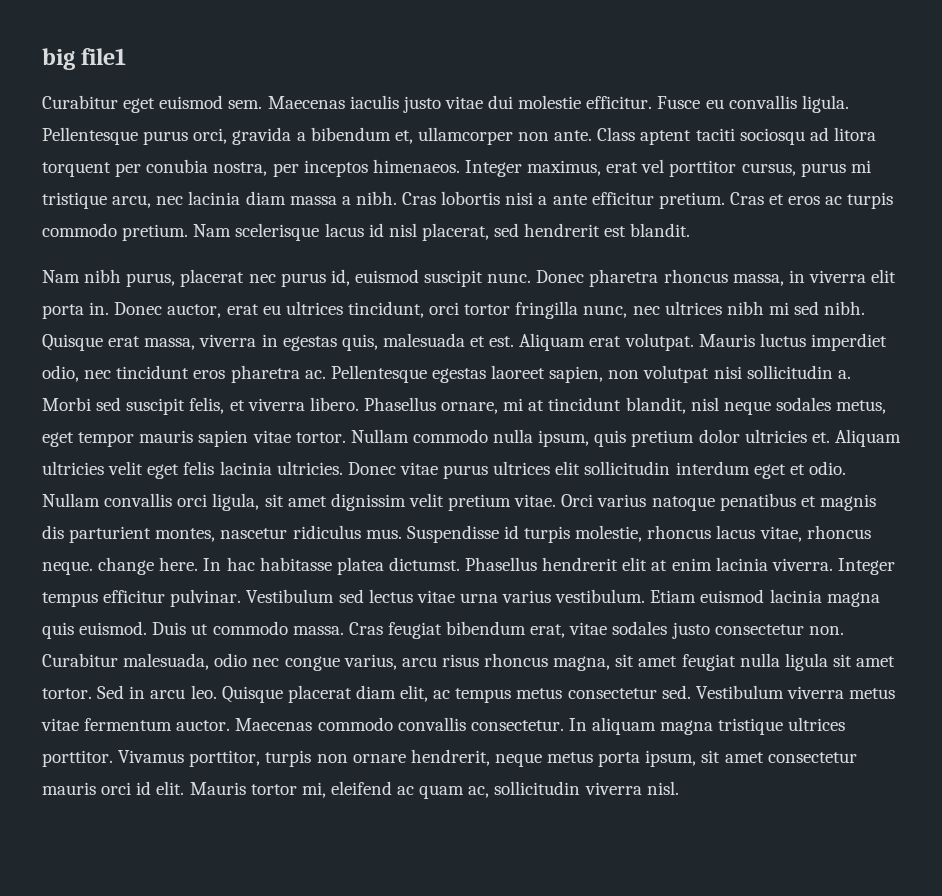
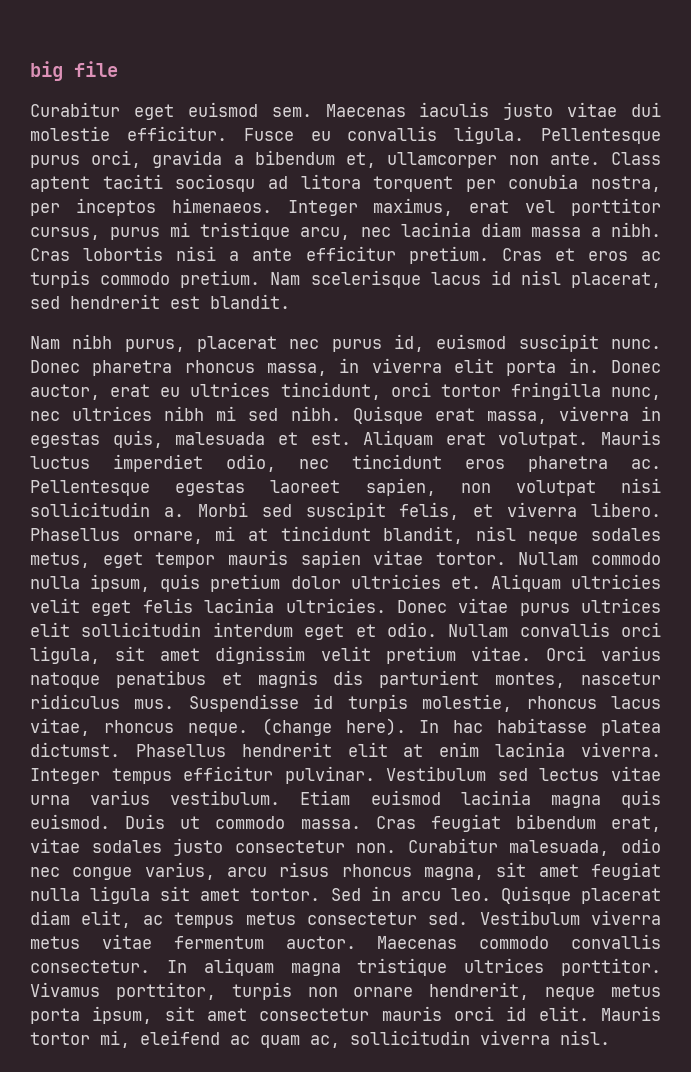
- big file1
+ big file
- Suspendisse id turpis molestie, rhoncus lacus vitae, rhoncus neque. change here.
+ Suspendisse id turpis molestie, rhoncus lacus vitae, rhoncus neque. (change here).

